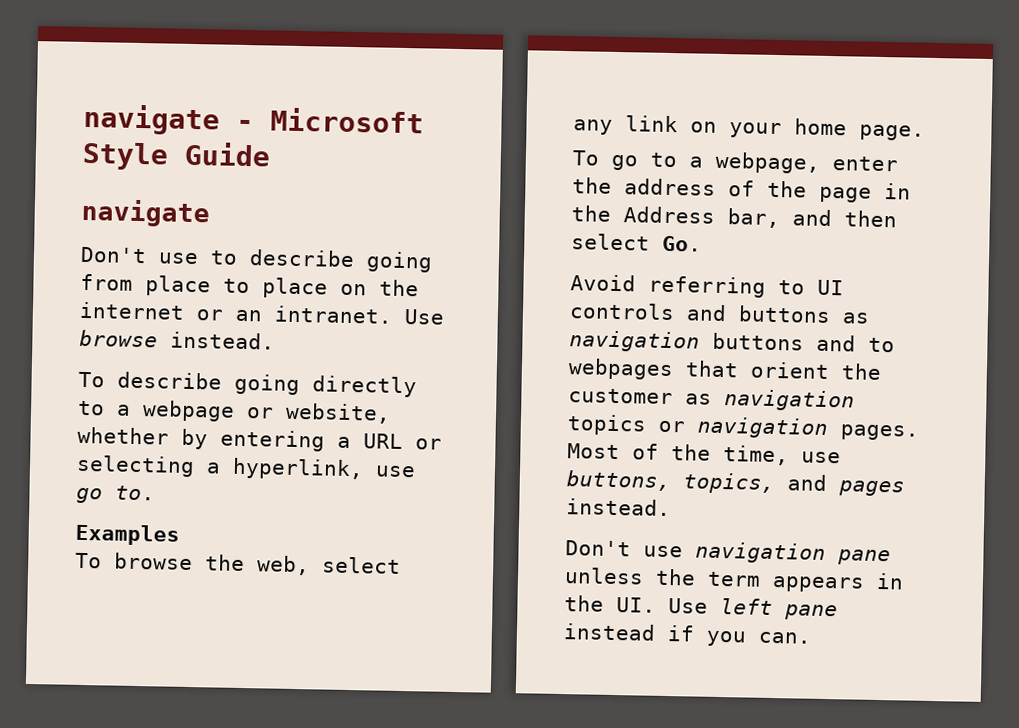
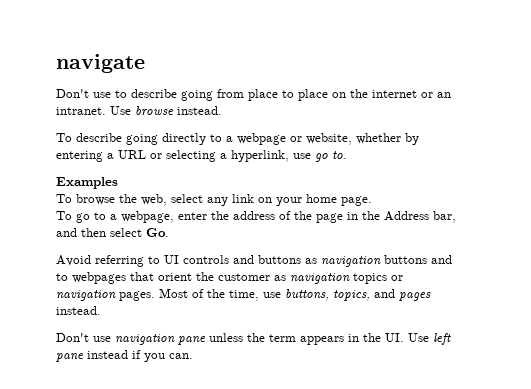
- navigate - Microsoft Style Guide

